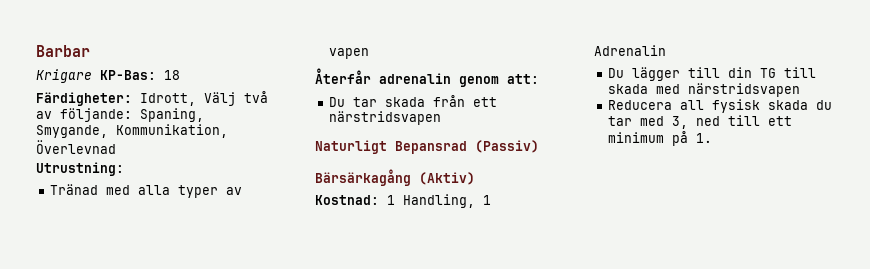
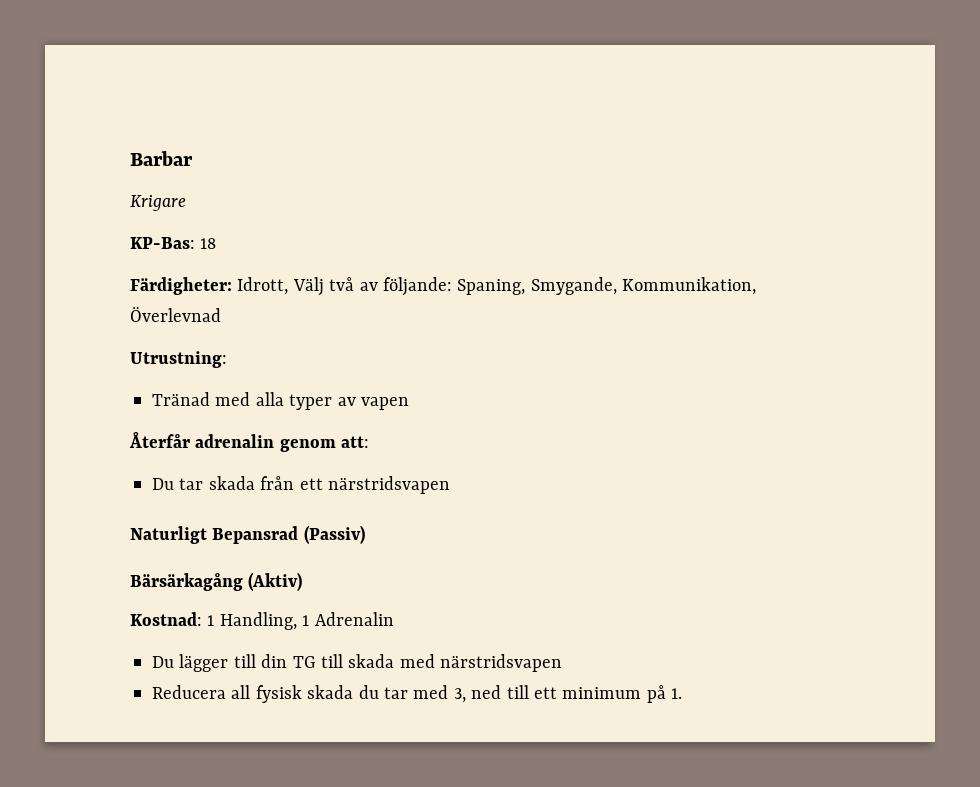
- Krigare KP-Bas: 18
+ Krigare
+ KP-Bas: 18

